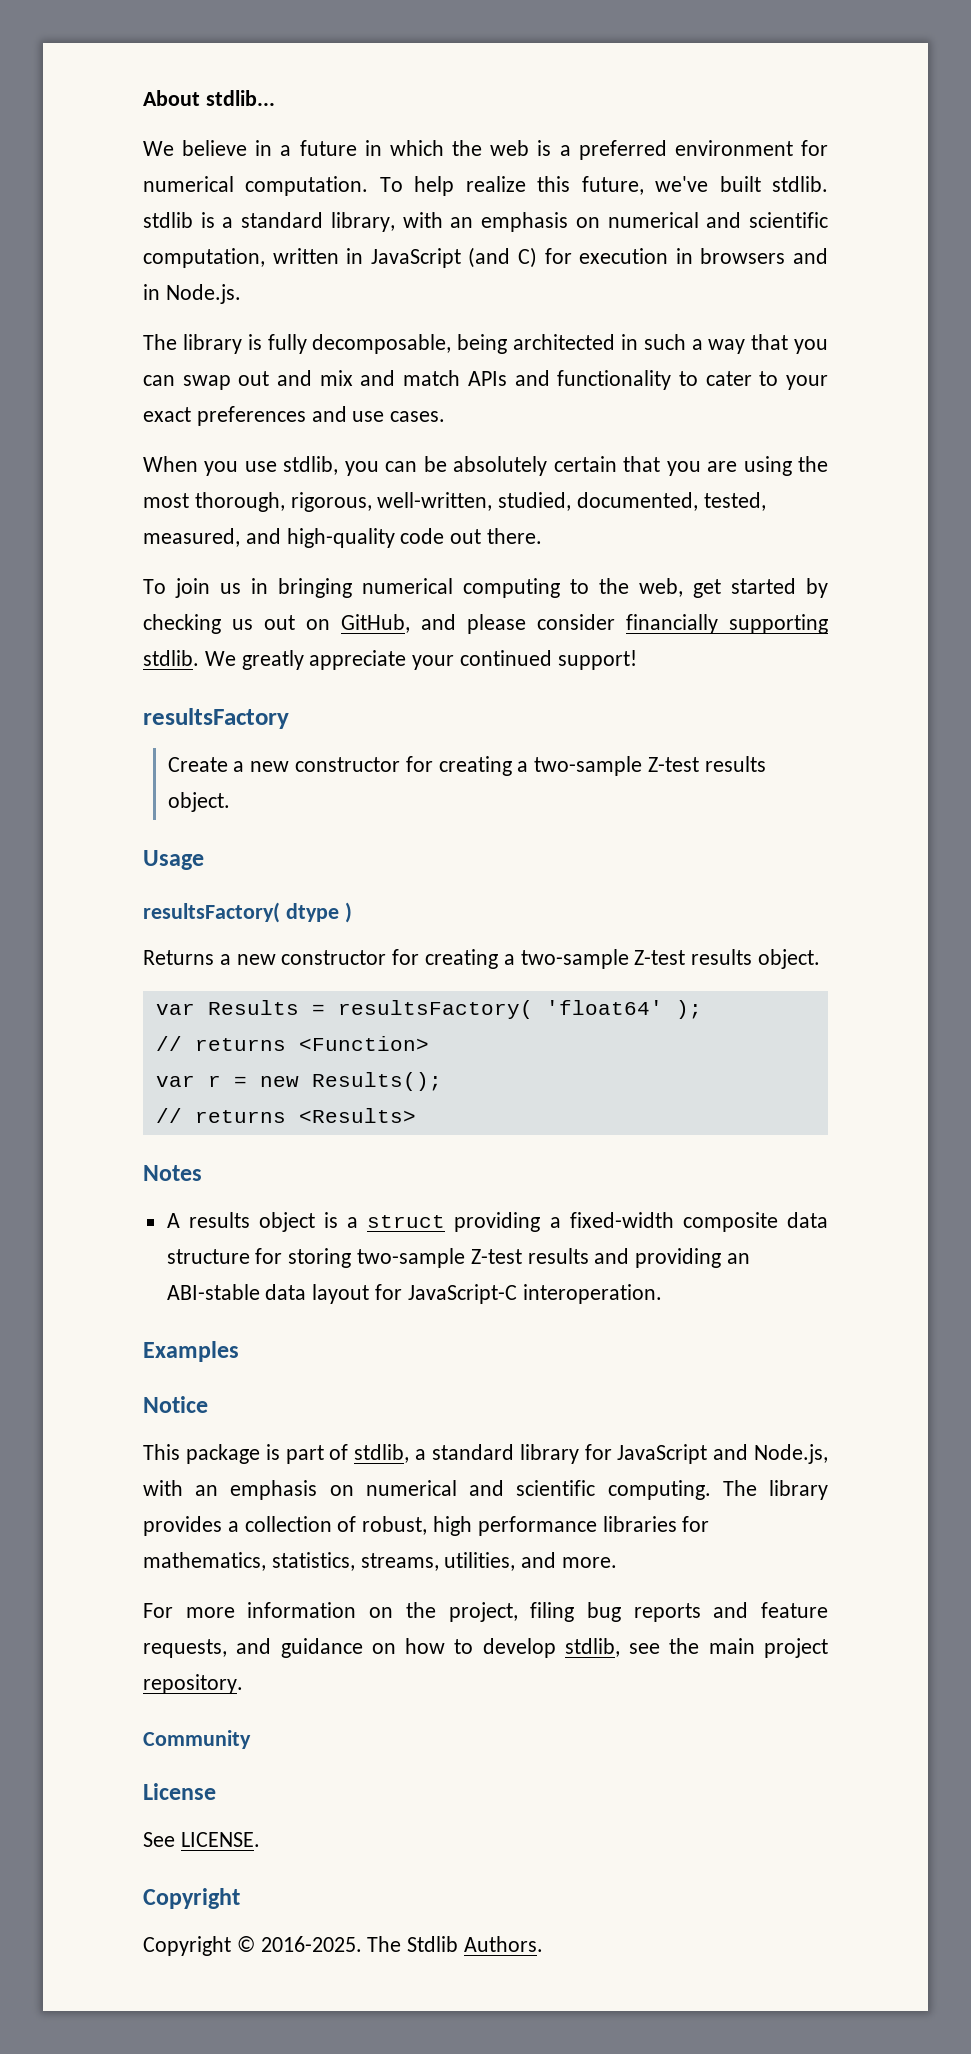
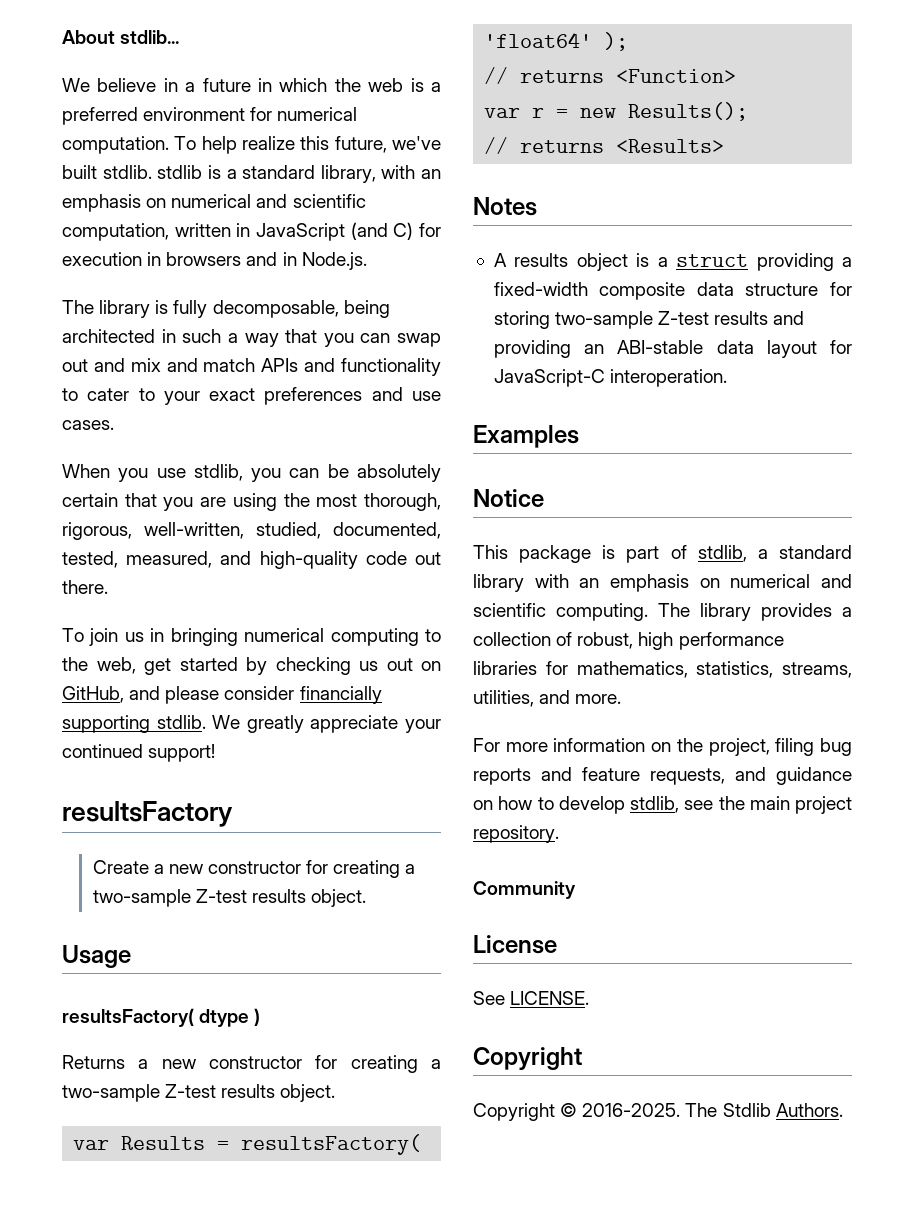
- This package is part of stdlib, a standard library for JavaScript and Node.js, with an emphasis on numerical and scientific computing.
+ This package is part of stdlib, a standard library with an emphasis on numerical and scientific computing.

